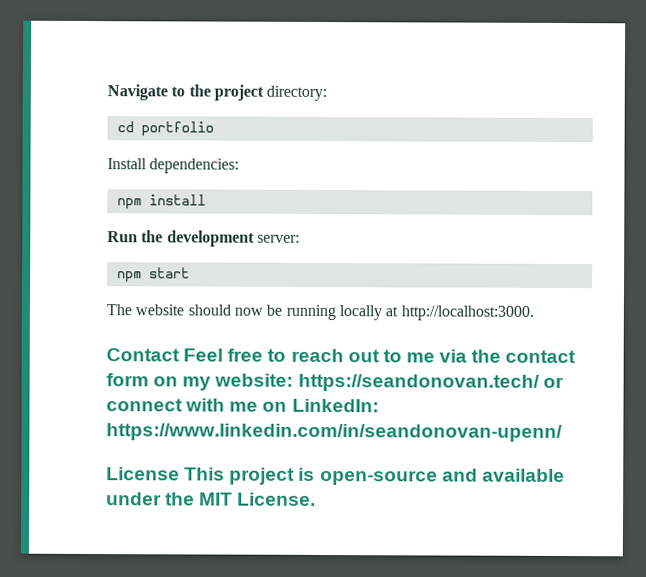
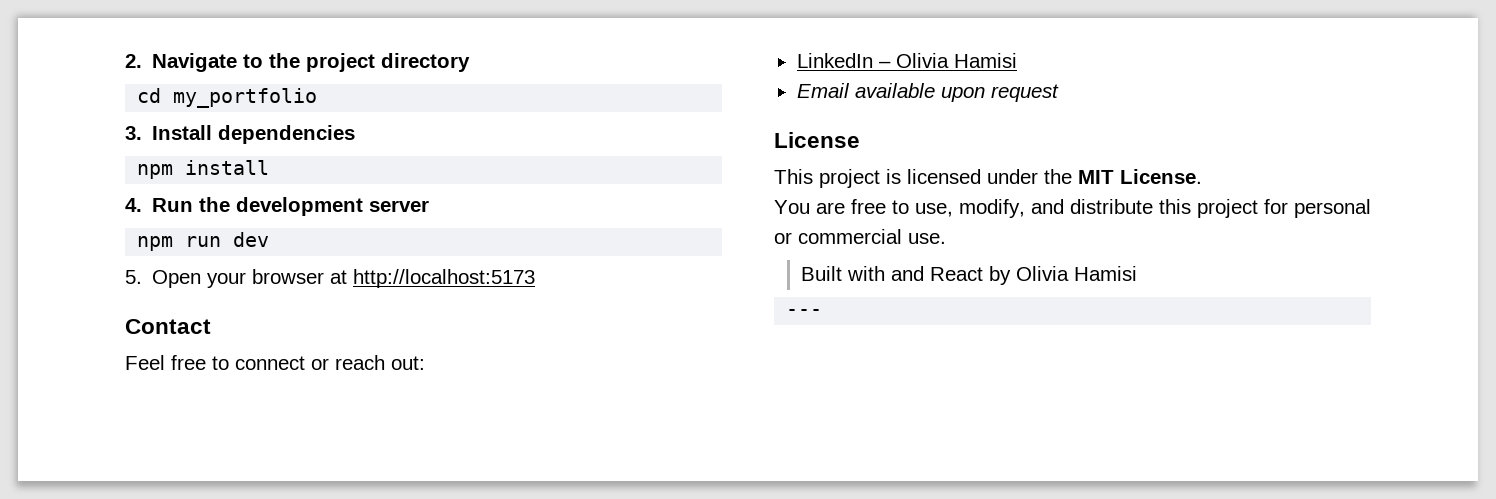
- Navigate to the project directory:
+ 2. Navigate to the project directory
- cd portfolio
- Install dependencies:
+ cd my_portfolio
+ 3. Install dependencies
- Run the development server:
- npm start
- The website should now be running locally at http://localhost:3000.
+ 4. Run the development server
+ npm run dev
+ 5. Open your browser at http://localhost:5173
- Contact Feel free to reach out to me via the contact form on my website: https://seandonovan.tech/ or connect with me on LinkedIn: https://www.linkedin.com/in/seandonovan-upenn/
+ Contact
+ Feel free to connect or reach out:
+ LinkedIn – Olivia Hamisi
+ Email available upon request
- License This project is open-source and available under the MIT License.
+ License
+ This project is licensed under the MIT License.
+ You are free to use, modify, and distribute this project for personal or commercial use.
+ Built with and React by Olivia Hamisi
+ ---

